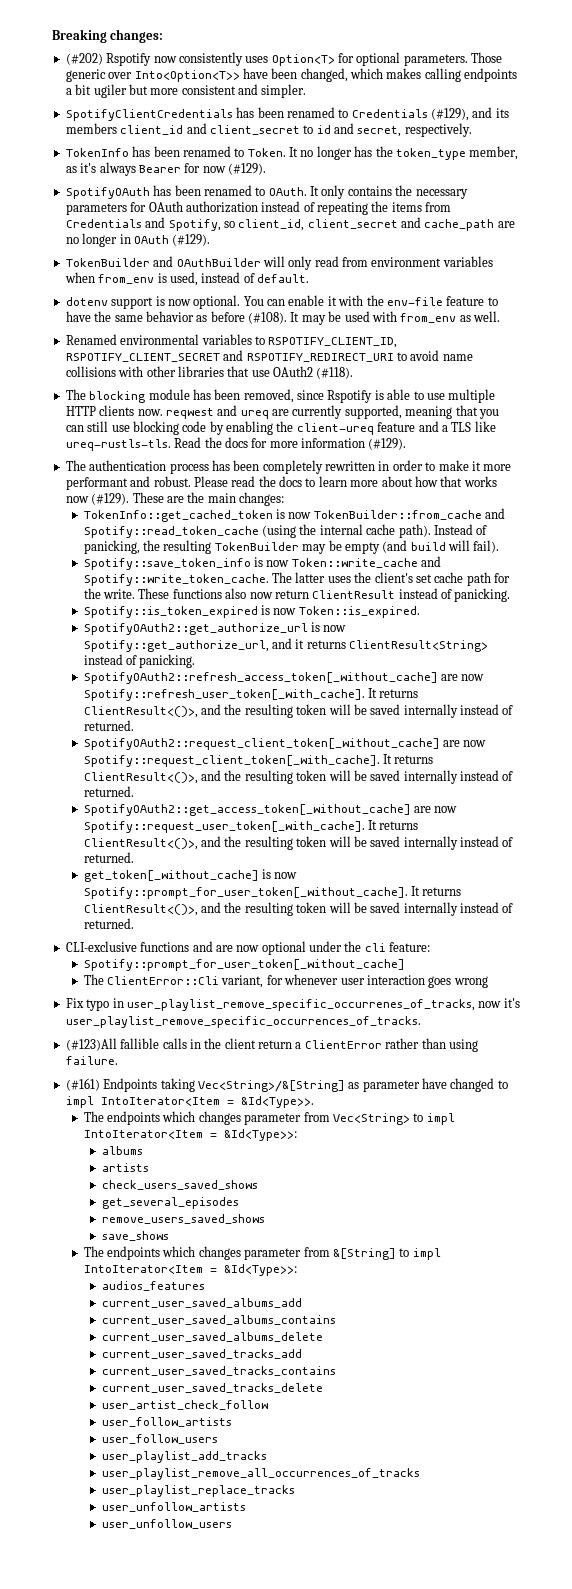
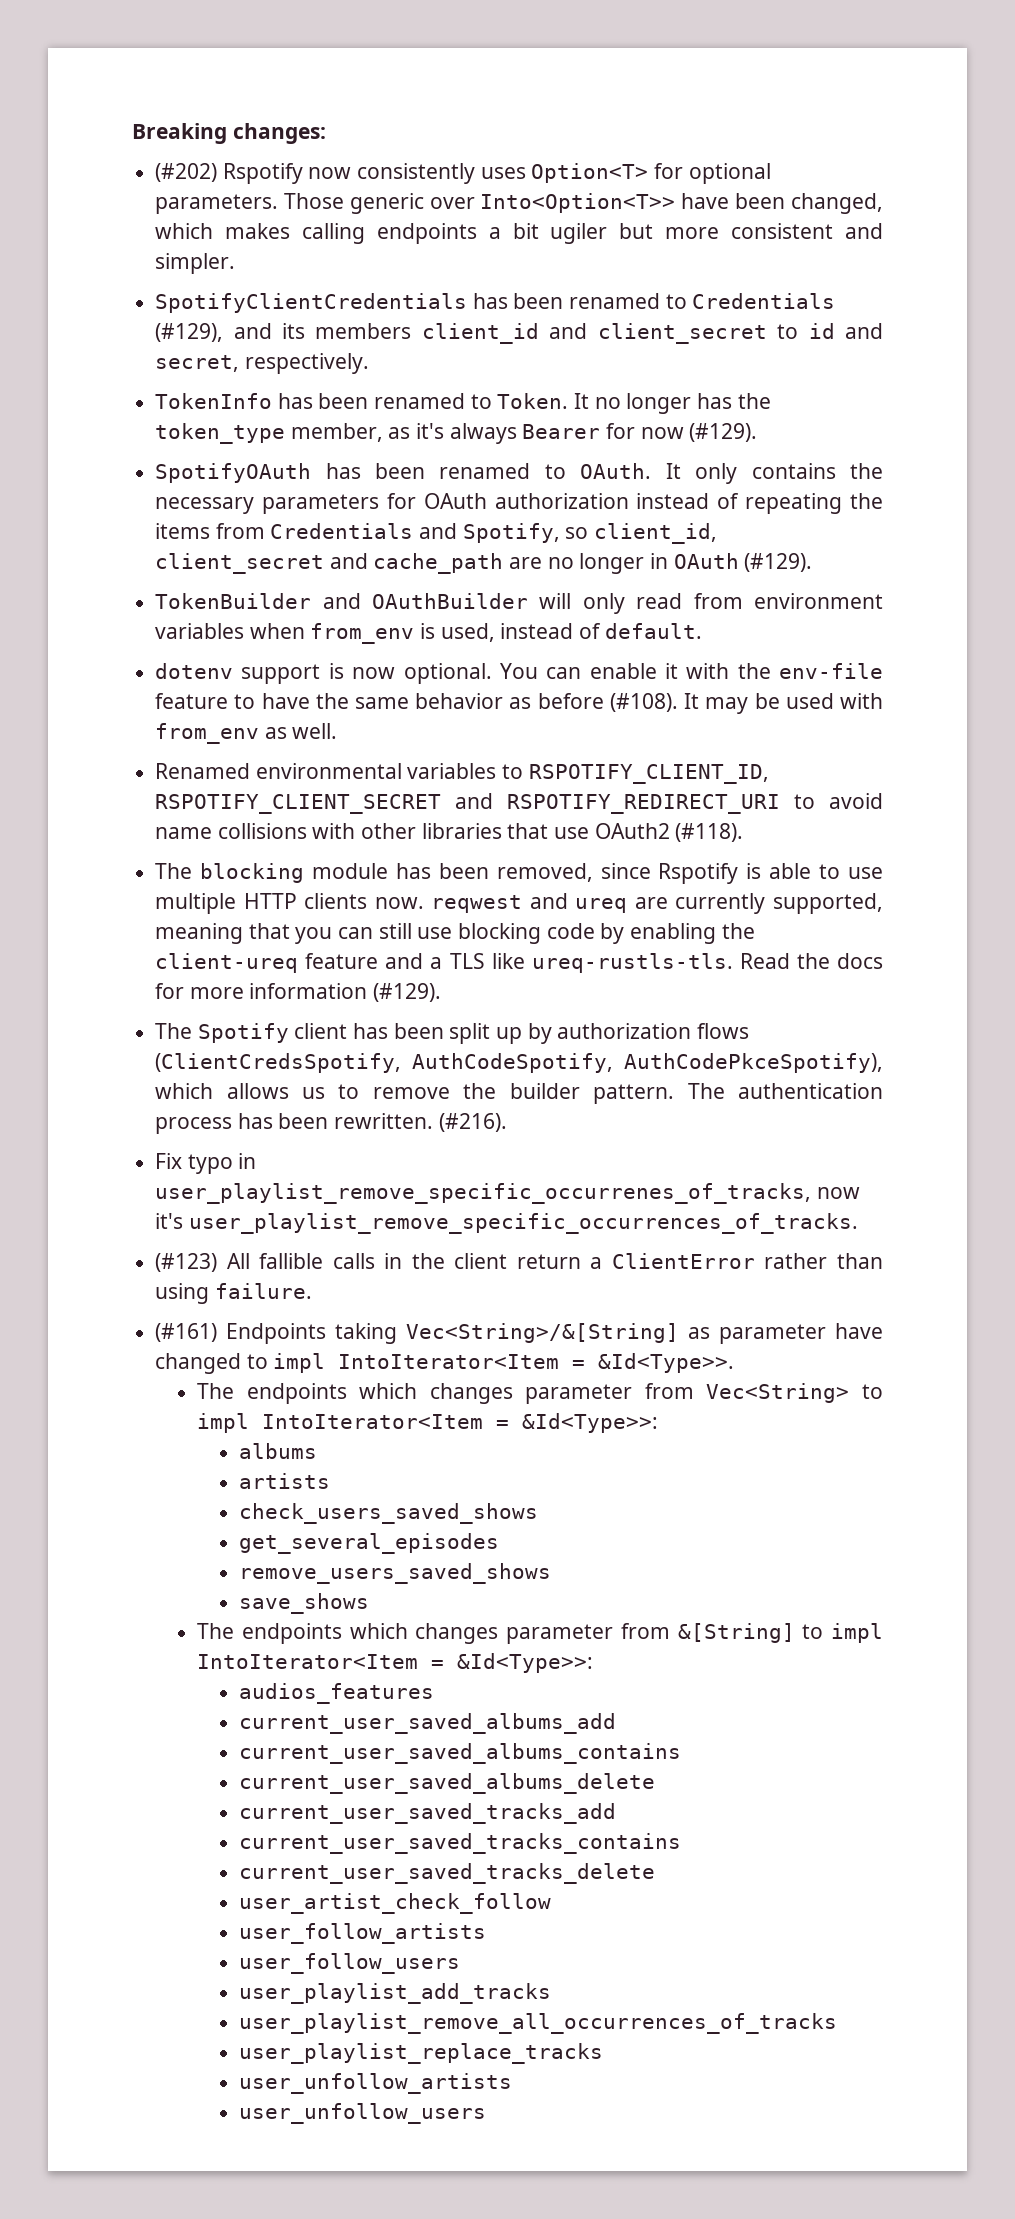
- The authentication process has been completely rewritten in order to make it more performant and robust. Please read the docs to learn more about how that works now (#129). These are the main changes:
- TokenInfo::get_cached_token is now TokenBuilder::from_cache and Spotify::read_token_cache (using the internal cache path). Instead of panicking, the resulting TokenBuilder may be empty (and build will fail).
- Spotify::save_token_info is now Token::write_cache and Spotify::write_token_cache. The latter uses the client's set cache path for the write. These functions also now return ClientResult instead of panicking.
- Spotify::is_token_expired is now Token::is_expired.
- SpotifyOAuth2::get_authorize_url is now Spotify::get_authorize_url, and it returns ClientResult<String> instead of panicking.
- SpotifyOAuth2::refresh_access_token[_without_cache] are now Spotify::refresh_user_token[_with_cache]. It returns ClientResult<()>, and the resulting token will be saved internally instead of returned.
- SpotifyOAuth2::request_client_token[_without_cache] are now Spotify::request_client_token[_with_cache]. It returns ClientResult<()>, and the resulting token will be saved internally instead of returned.
- SpotifyOAuth2::get_access_token[_without_cache] are now Spotify::request_user_token[_with_cache]. It returns ClientResult<()>, and the resulting token will be saved internally instead of returned.
- get_token[_without_cache] is now Spotify::prompt_for_user_token[_without_cache]. It returns ClientResult<()>, and the resulting token will be saved internally instead of returned.
- CLI-exclusive functions and are now optional under the cli feature:
- Spotify::prompt_for_user_token[_without_cache]
- The ClientError::Cli variant, for whenever user interaction goes wrong
+ The Spotify client has been split up by authorization flows (ClientCredsSpotify, AuthCodeSpotify, AuthCodePkceSpotify), which allows us to remove the builder pattern. The authentication process has been rewritten. (#216).
- (#123)All fallible calls in the client return a ClientError rather than using failure.
+ (#123) All fallible calls in the client return a ClientError rather than using failure.

